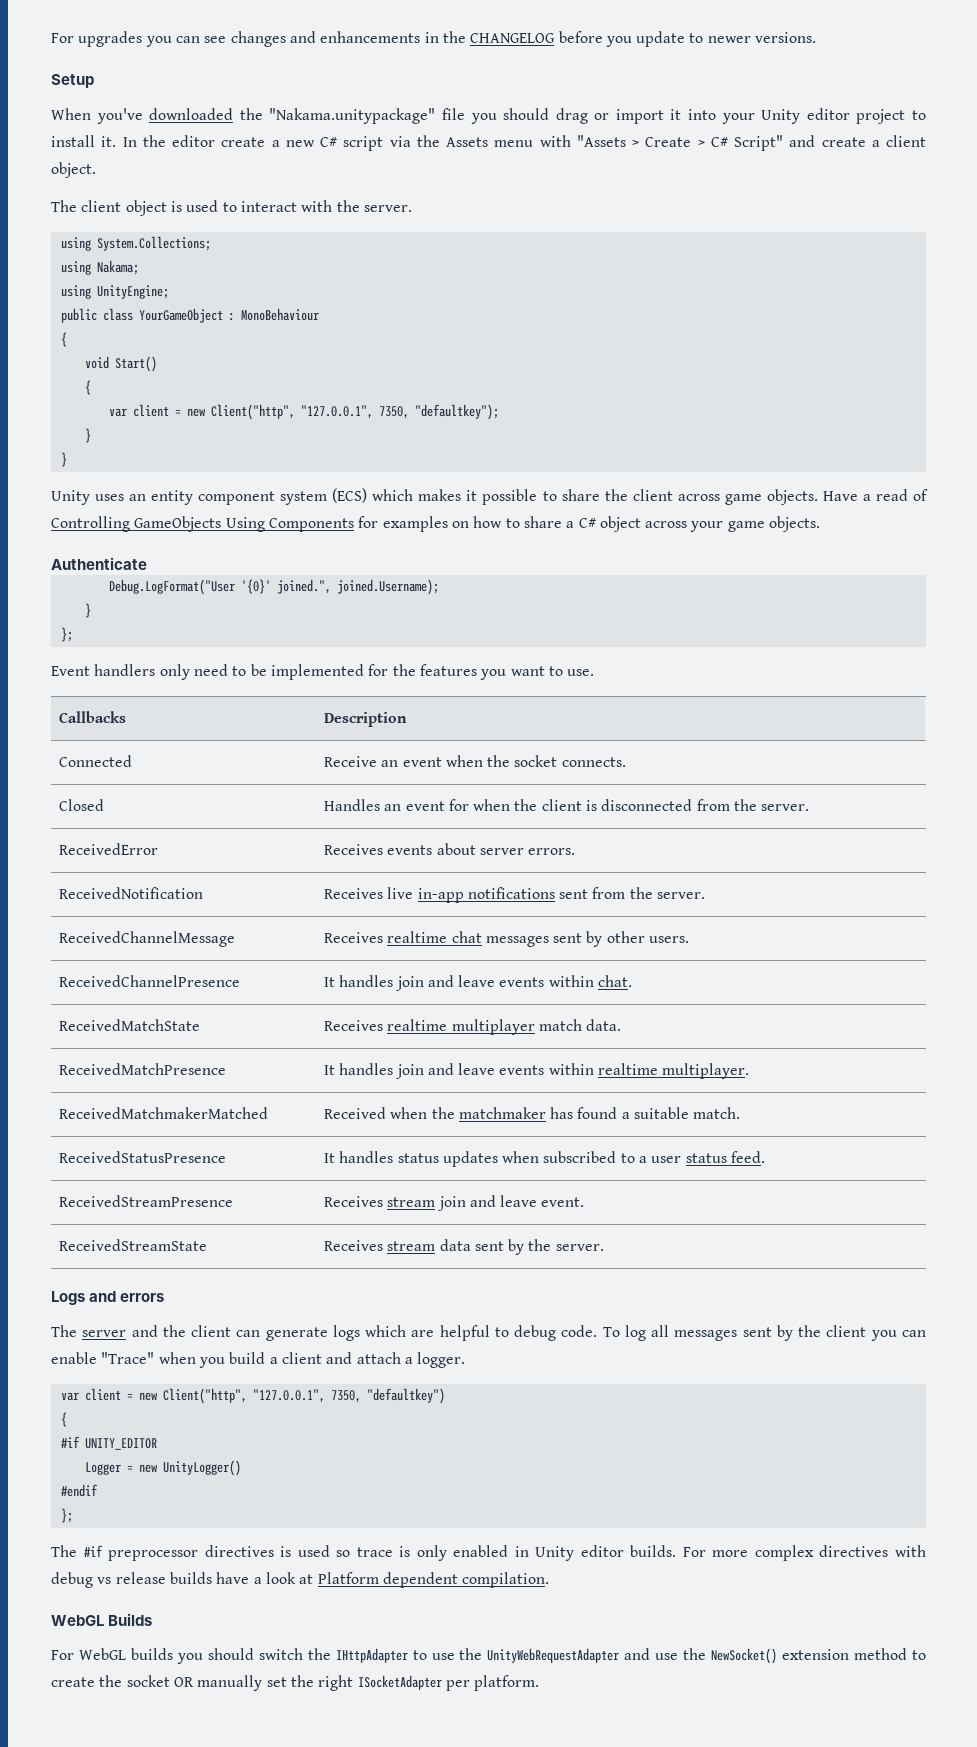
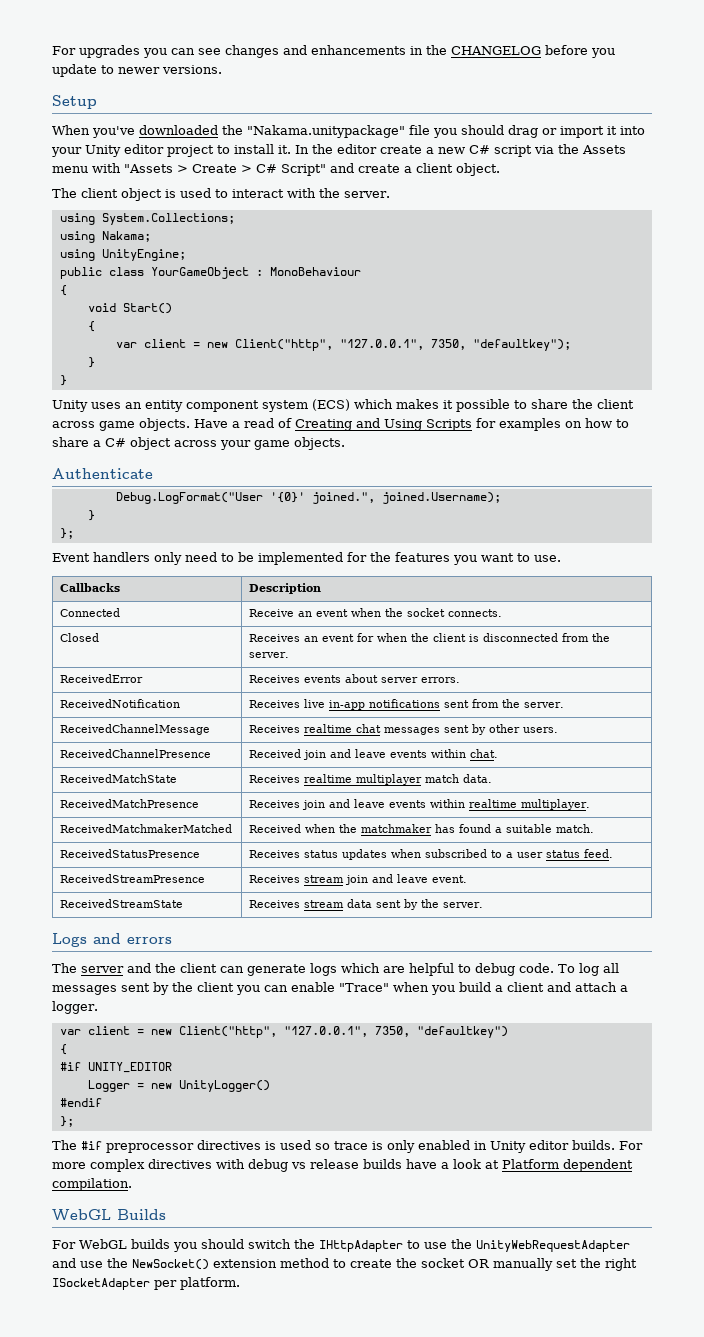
- Have a read of Controlling GameObjects Using Components for examples on how to share a C# object across your game objects.
+ Have a read of Creating and Using Scripts for examples on how to share a C# object across your game objects.
- Closed | Handles an event for when the client is disconnected from the server.
+ Closed | Receives an event for when the client is disconnected from the server.
- ReceivedChannelPresence | It handles join and leave events within chat.
+ ReceivedChannelPresence | Received join and leave events within chat.
- ReceivedMatchPresence | It handles join and leave events within realtime multiplayer.
+ ReceivedMatchPresence | Receives join and leave events within realtime multiplayer.
- ReceivedStatusPresence | It handles status updates when subscribed to a user status feed.
+ ReceivedStatusPresence | Receives status updates when subscribed to a user status feed.

